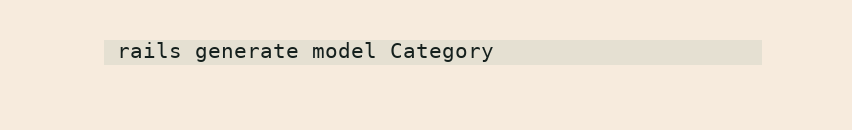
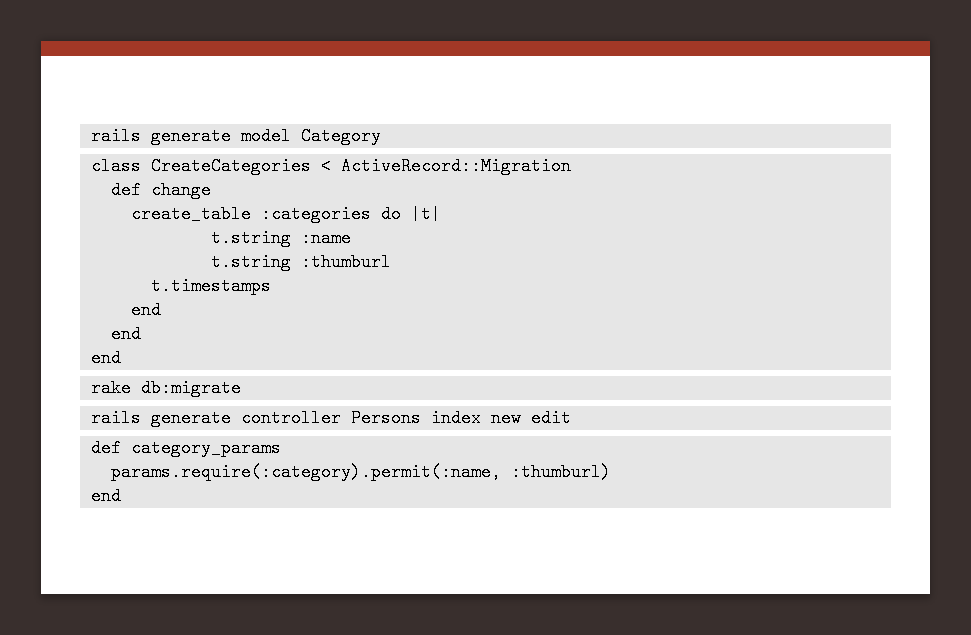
+ class CreateCategories < ActiveRecord::Migration
+ def change
+ create_table :categories do |t|
+ t.string :name
+ t.string :thumburl
+ t.timestamps
+ end
+ end
+ end
+ rake db:migrate
+ rails generate controller Persons index new edit
+ def category_params
+ params.require(:category).permit(:name, :thumburl)
+ end

